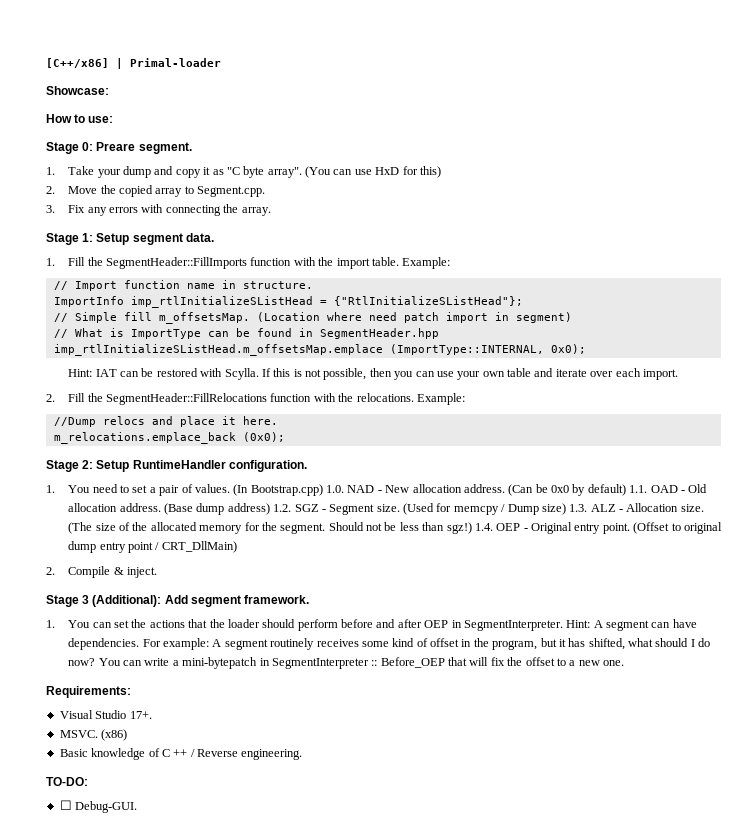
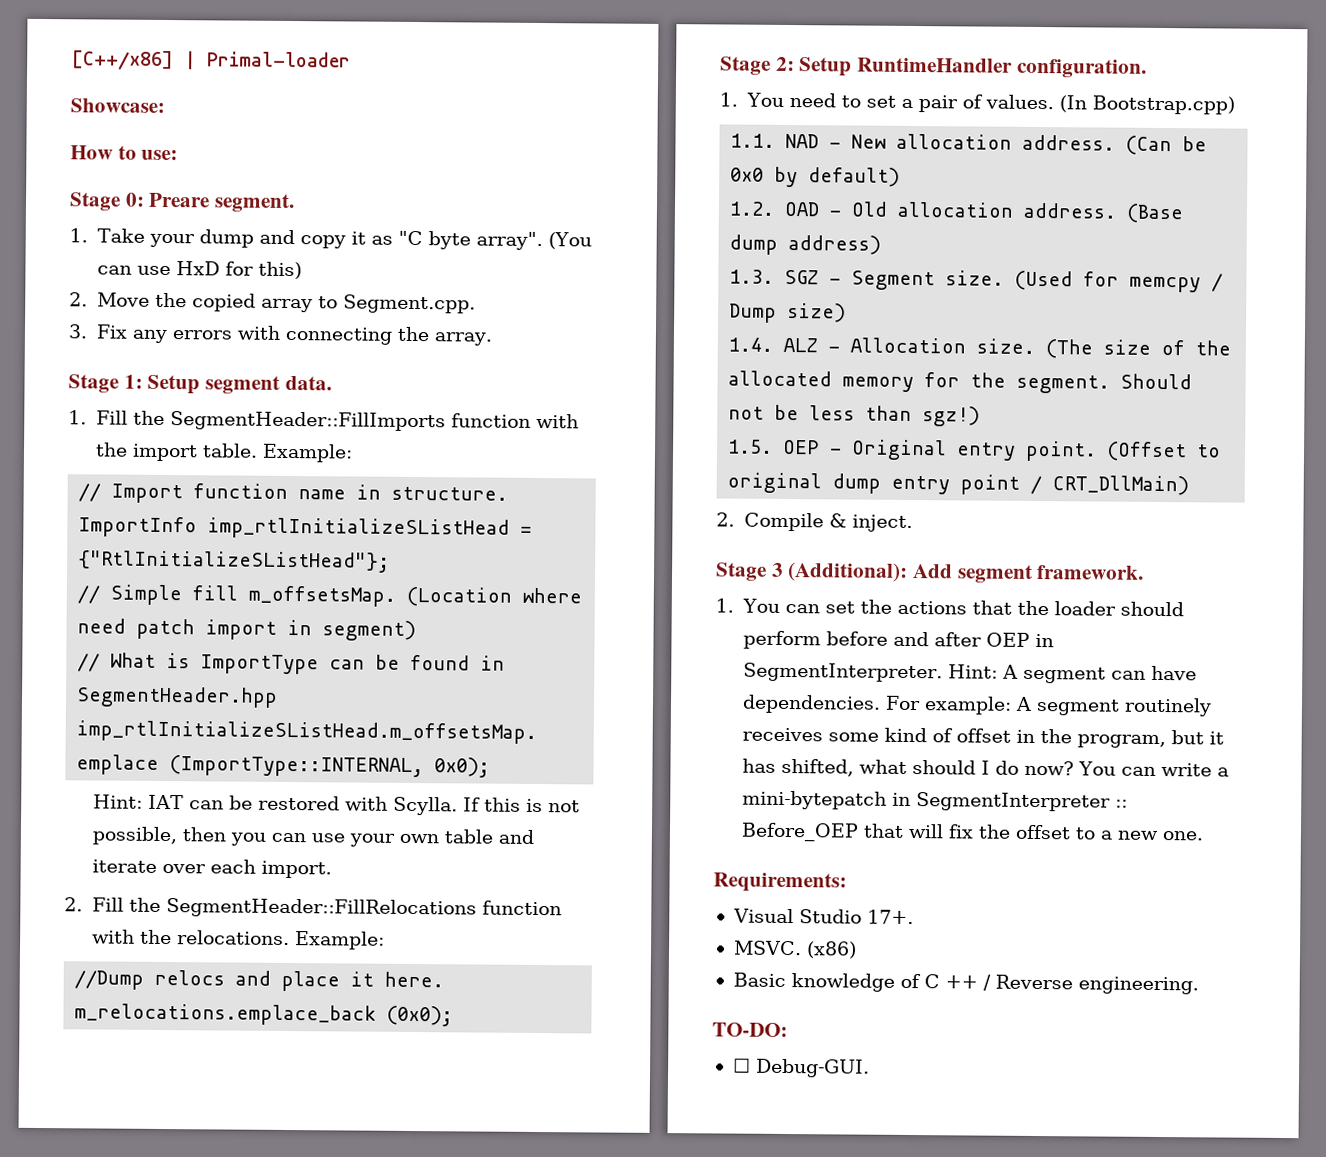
- (In Bootstrap.cpp) 1.0. NAD - New allocation address.
+ (In Bootstrap.cpp)
+ 1.1. NAD - New allocation address.
- (Can be 0x0 by default) 1.1. ОАD - Old allocation address.
+ (Can be 0x0 by default)
+ 1.2. ОАD - Old allocation address.
- (Base dump address) 1.2. SGZ - Segment size.
+ (Base dump address)
+ 1.3. SGZ - Segment size.
- (Used for memcpy / Dump size) 1.3. ALZ - Allocation size.
+ (Used for memcpy / Dump size)
+ 1.4. ALZ - Allocation size.
- Should not be less than sgz!) 1.4. OEP - Original entry point.
+ Should not be less than sgz!)
+ 1.5. OEP - Original entry point.

